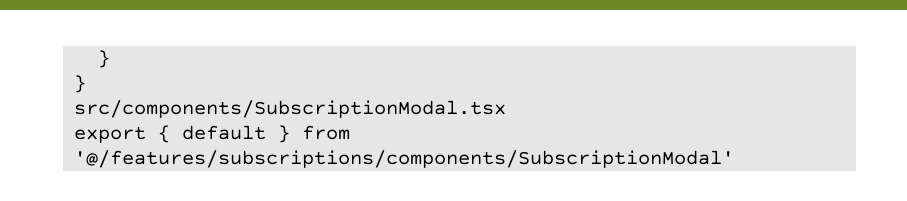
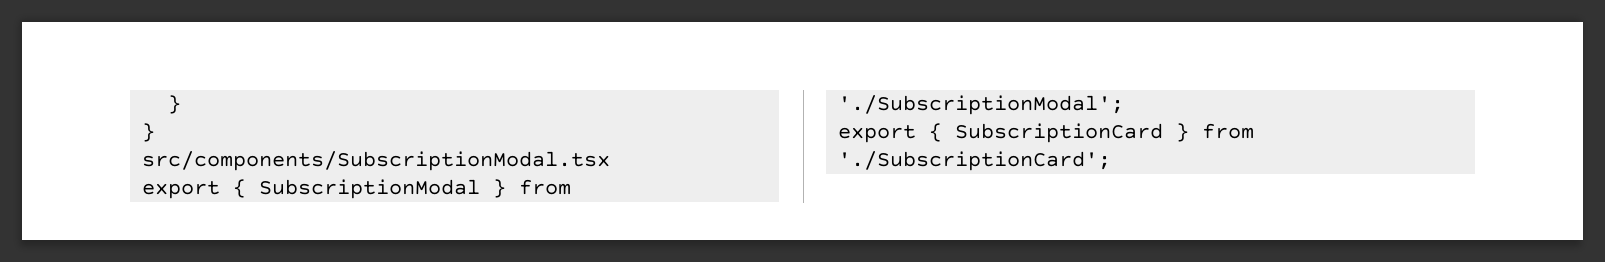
- export { default } from '@/features/subscriptions/components/SubscriptionModal'
+ export { SubscriptionModal } from './SubscriptionModal';
+ export { SubscriptionCard } from './SubscriptionCard';

